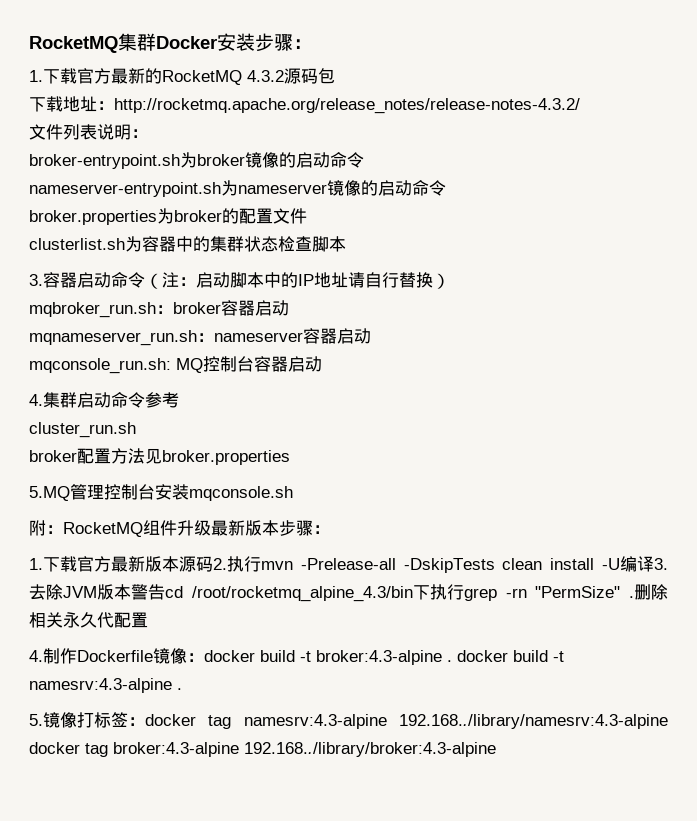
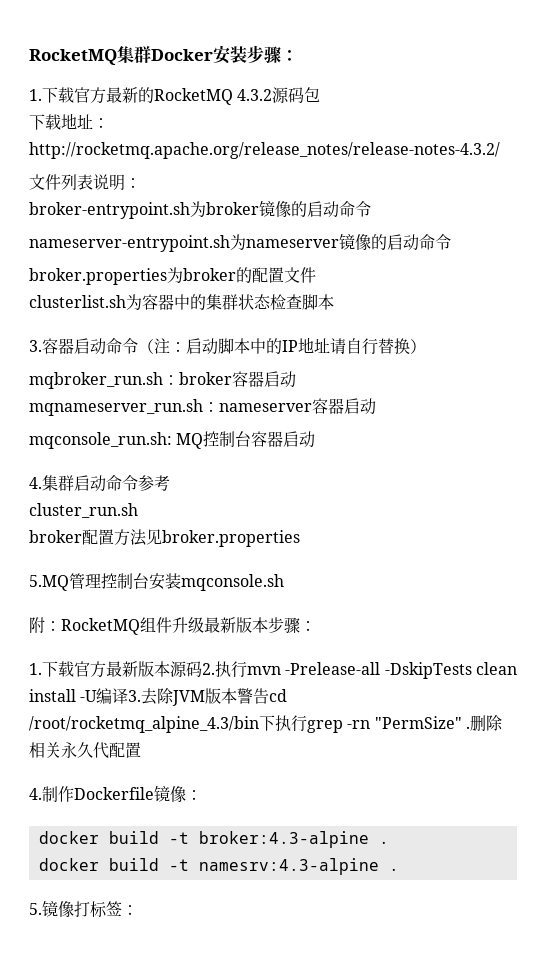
- 4.制作Dockerfile镜像：docker build -t broker:4.3-alpine . docker build -t namesrv:4.3-alpine .
+ 4.制作Dockerfile镜像：
+ docker build -t broker:4.3-alpine .
+ docker build -t namesrv:4.3-alpine .
- 5.镜像打标签：docker tag namesrv:4.3-alpine 192.168../library/namesrv:4.3-alpine docker tag broker:4.3-alpine 192.168../library/broker:4.3-alpine
+ 5.镜像打标签：

